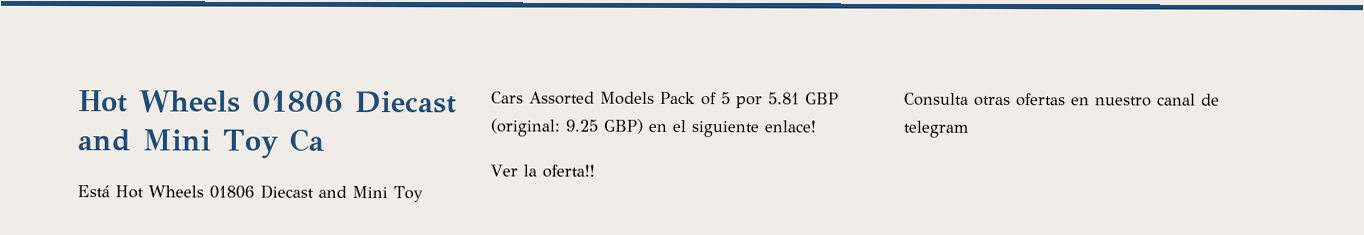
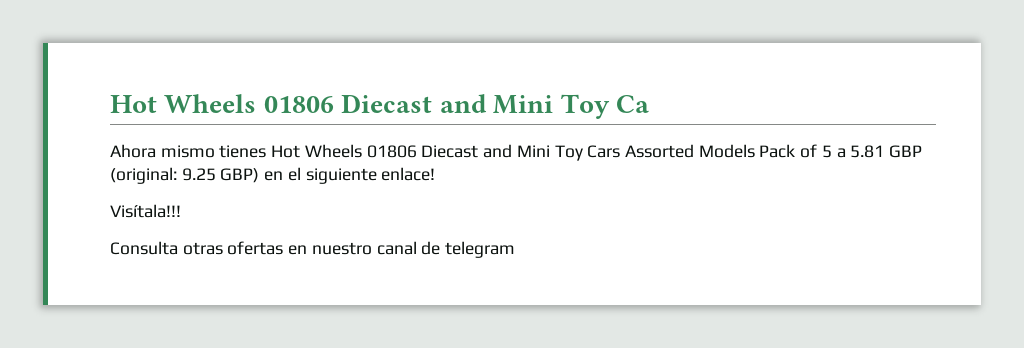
- Está Hot Wheels 01806 Diecast and Mini Toy Cars Assorted Models Pack of 5 por 5.81 GBP (original: 9.25 GBP) en el siguiente enlace!
+ Ahora mismo tienes Hot Wheels 01806 Diecast and Mini Toy Cars Assorted Models Pack of 5 a 5.81 GBP (original: 9.25 GBP) en el siguiente enlace!
- Ver la oferta!!
+ Visítala!!!

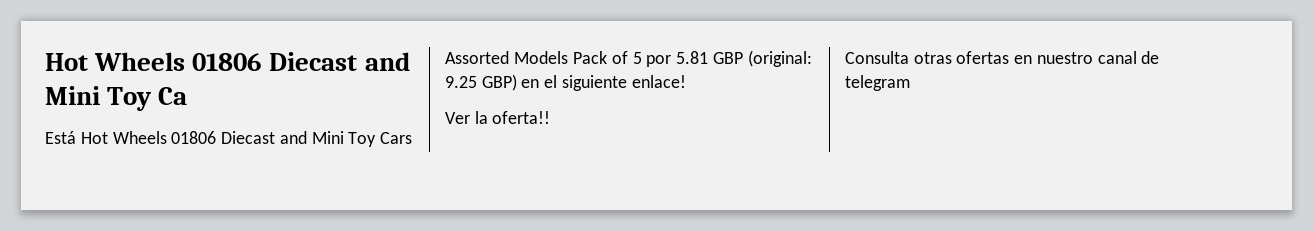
- Ahora mismo tienes Hot Wheels 01806 Diecast and Mini Toy Cars Assorted Models Pack of 5 a 5.81 GBP (original: 9.25 GBP) en el siguiente enlace!
+ Está Hot Wheels 01806 Diecast and Mini Toy Cars Assorted Models Pack of 5 por 5.81 GBP (original: 9.25 GBP) en el siguiente enlace!
- Visítala!!!
+ Ver la oferta!!

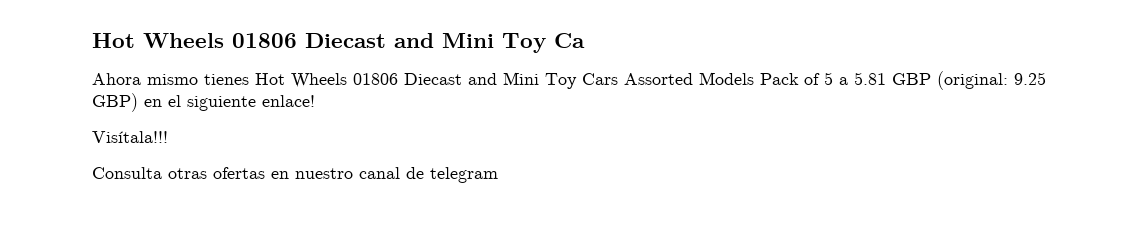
- Está Hot Wheels 01806 Diecast and Mini Toy Cars Assorted Models Pack of 5 por 5.81 GBP (original: 9.25 GBP) en el siguiente enlace!
+ Ahora mismo tienes Hot Wheels 01806 Diecast and Mini Toy Cars Assorted Models Pack of 5 a 5.81 GBP (original: 9.25 GBP) en el siguiente enlace!
- Ver la oferta!!
+ Visítala!!!

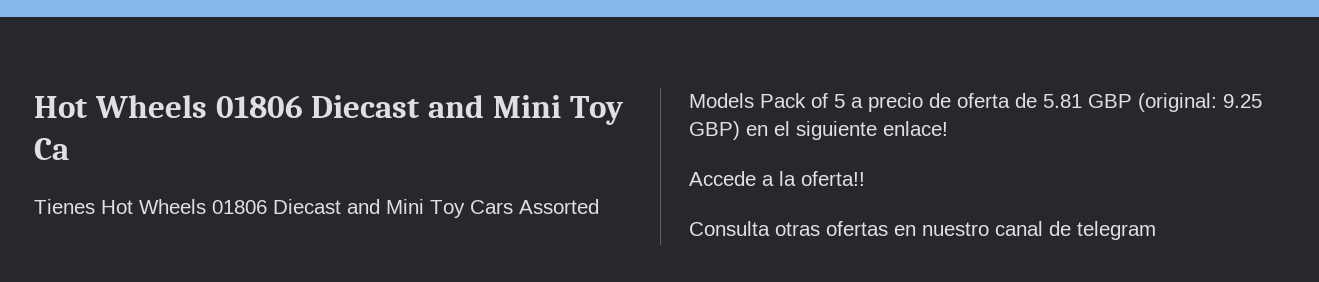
- Ahora mismo tienes Hot Wheels 01806 Diecast and Mini Toy Cars Assorted Models Pack of 5 a 5.81 GBP (original: 9.25 GBP) en el siguiente enlace!
+ Tienes Hot Wheels 01806 Diecast and Mini Toy Cars Assorted Models Pack of 5 a precio de oferta de 5.81 GBP (original: 9.25 GBP) en el siguiente enlace!
- Visítala!!!
+ Accede a la oferta!!

